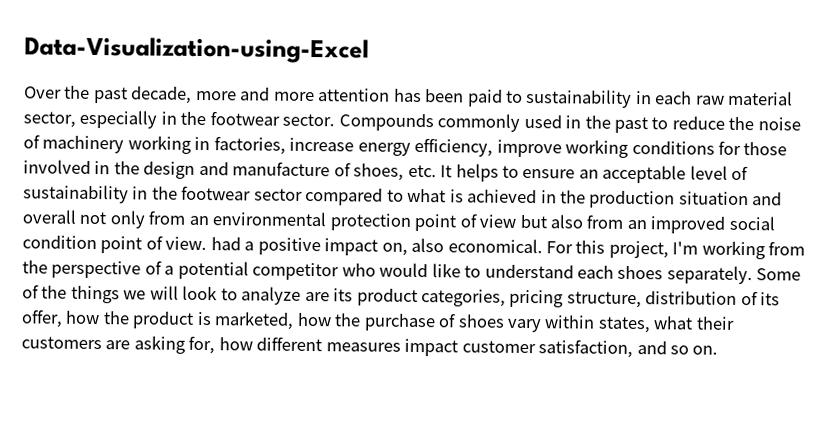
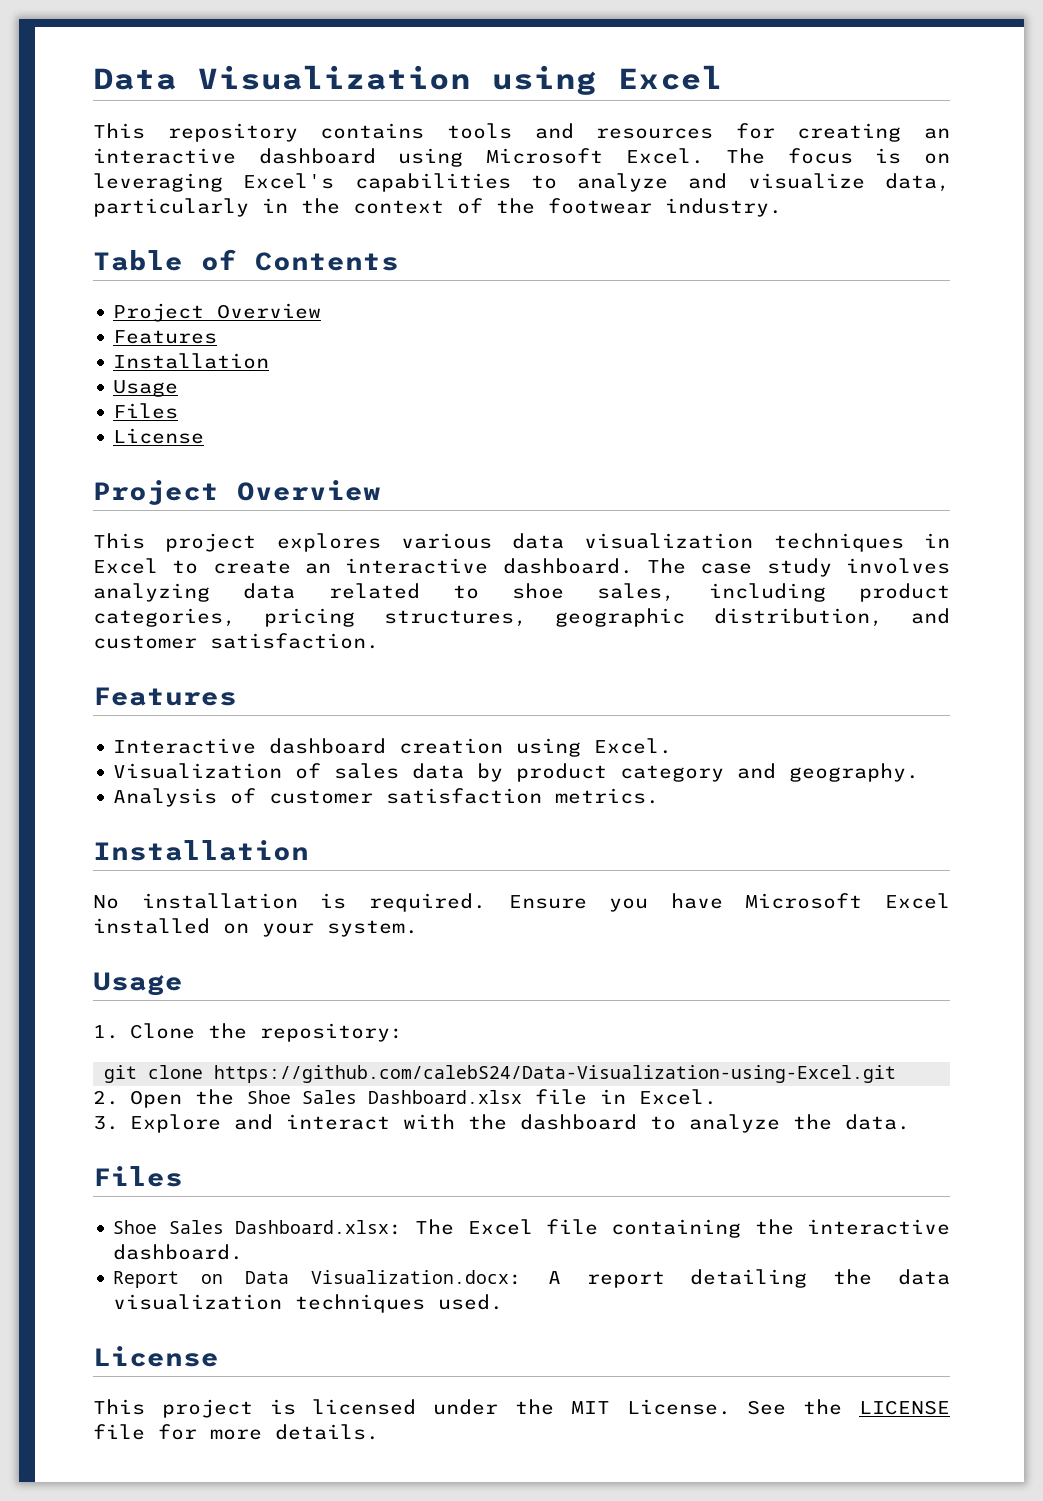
- Data-Visualization-using-Excel
- Over the past decade, more and more attention has been paid to sustainability in each raw material sector, especially in the footwear sector. Compounds commonly used in the past to reduce the noise of machinery working in factories, increase energy efficiency, improve working conditions for those involved in the design and manufacture of shoes, etc. It helps to ensure an acceptable level of sustainability in the footwear sector compared to what is achieved in the production situation and overall not only from an environmental protection point of view but also from an improved social condition point of view. had a positive impact on, also economical. For this project, I'm working from the perspective of a potential competitor who would like to understand each shoes separately. Some of the things we will look to analyze are its product categories, pricing structure, distribution of its offer, how the product is marketed, how the purchase of shoes vary within states, what their customers are asking for, how different measures impact customer satisfaction, and so on.
+ Data Visualization using Excel
+ This repository contains tools and resources for creating an interactive dashboard using Microsoft Excel. The focus is on leveraging Excel's capabilities to analyze and visualize data, particularly in the context of the footwear industry.
+ Table of Contents
+ Project Overview
+ Features
+ Installation
+ Usage
+ Files
+ License
+ Project Overview
+ This project explores various data visualization techniques in Excel to create an interactive dashboard. The case study involves analyzing data related to shoe sales, including product categories, pricing structures, geographic distribution, and customer satisfaction.
+ Features
+ Interactive dashboard creation using Excel.
+ Visualization of sales data by product category and geography.
+ Analysis of customer satisfaction metrics.
+ Installation
+ No installation is required. Ensure you have Microsoft Excel installed on your system.
+ Usage
+ 1. Clone the repository:
+ git clone https://github.com/calebS24/Data-Visualization-using-Excel.git
+ 2. Open the Shoe Sales Dashboard.xlsx file in Excel.
+ 3. Explore and interact with the dashboard to analyze the data.
+ Files
+ Shoe Sales Dashboard.xlsx: The Excel file containing the interactive dashboard.
+ Report on Data Visualization.docx: A report detailing the data visualization techniques used.
+ License
+ This project is licensed under the MIT License. See the LICENSE file for more details.

